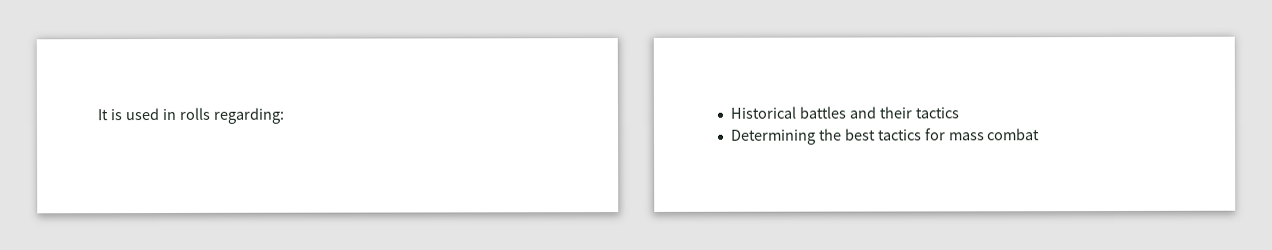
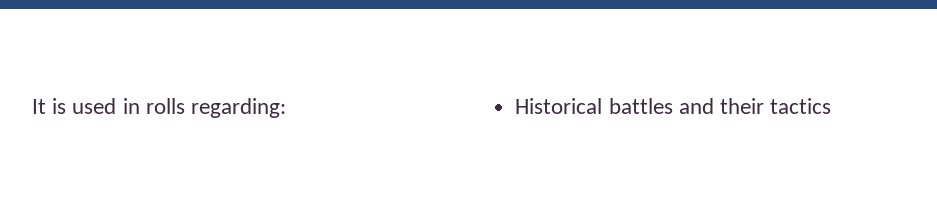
- Determining the best tactics for mass combat

